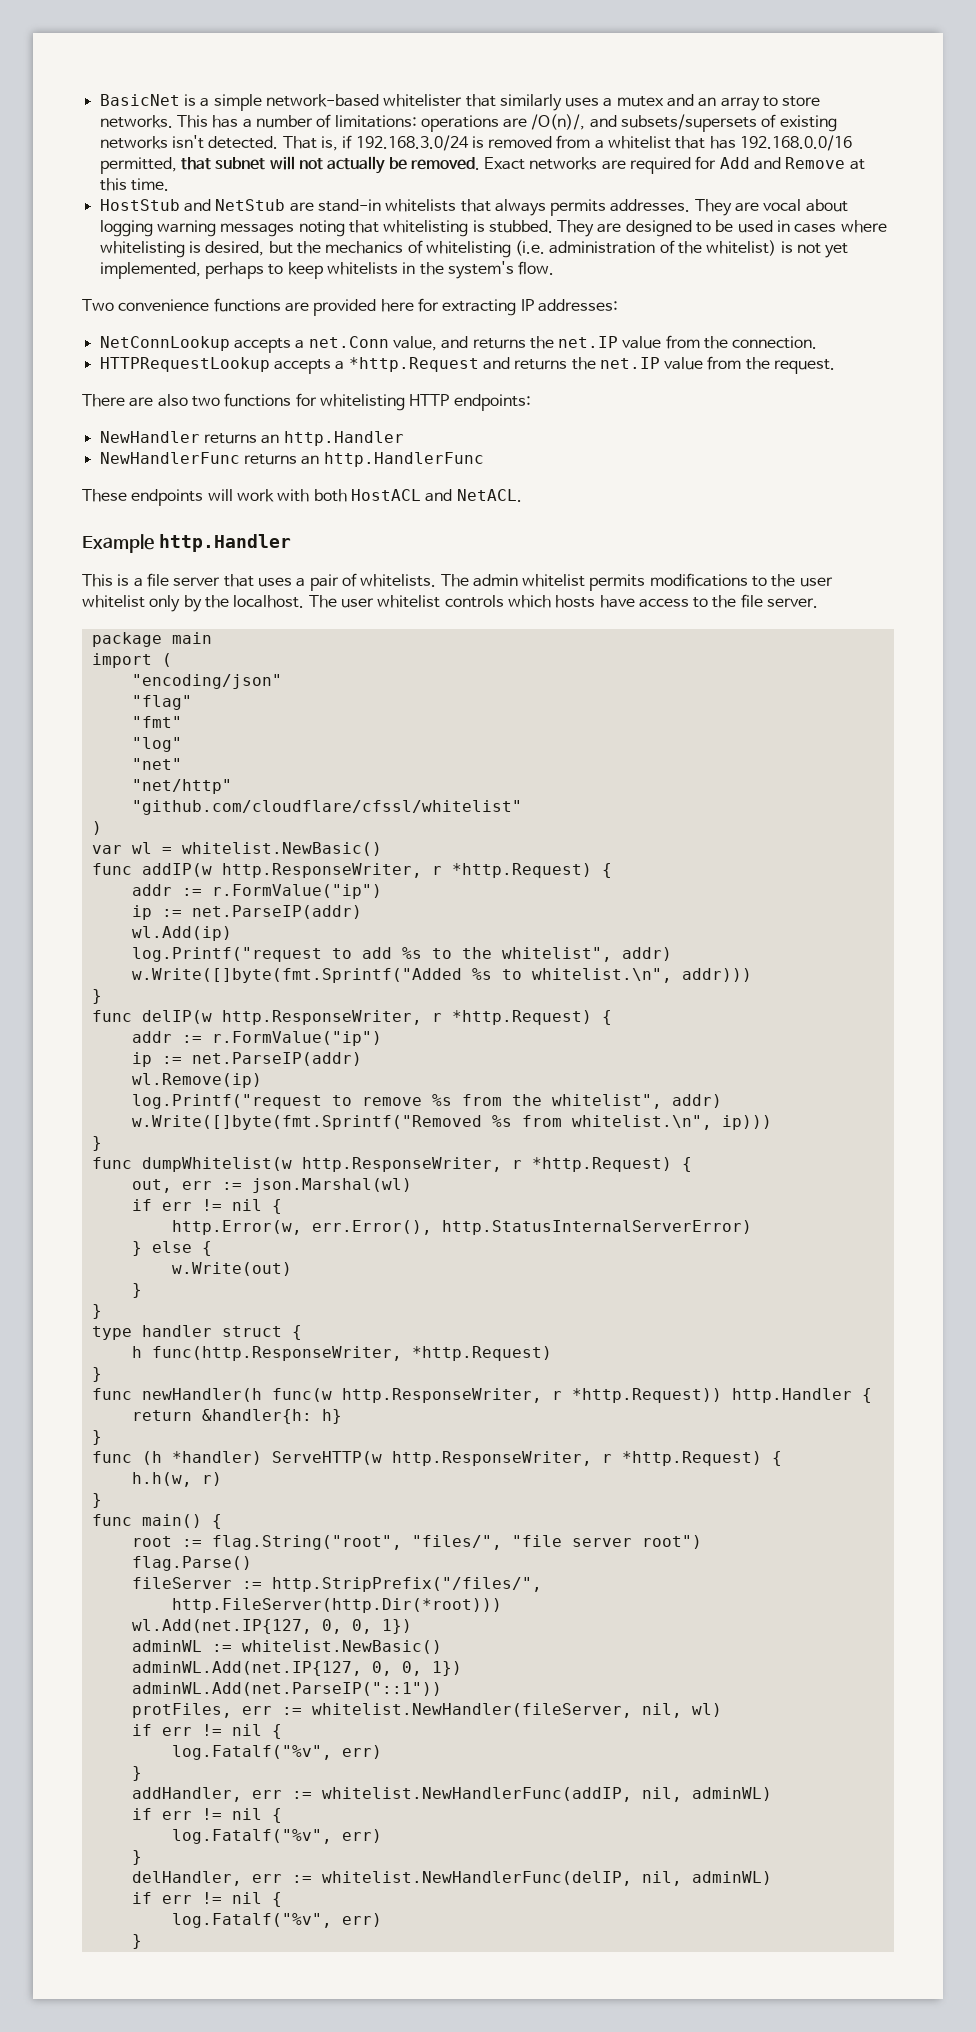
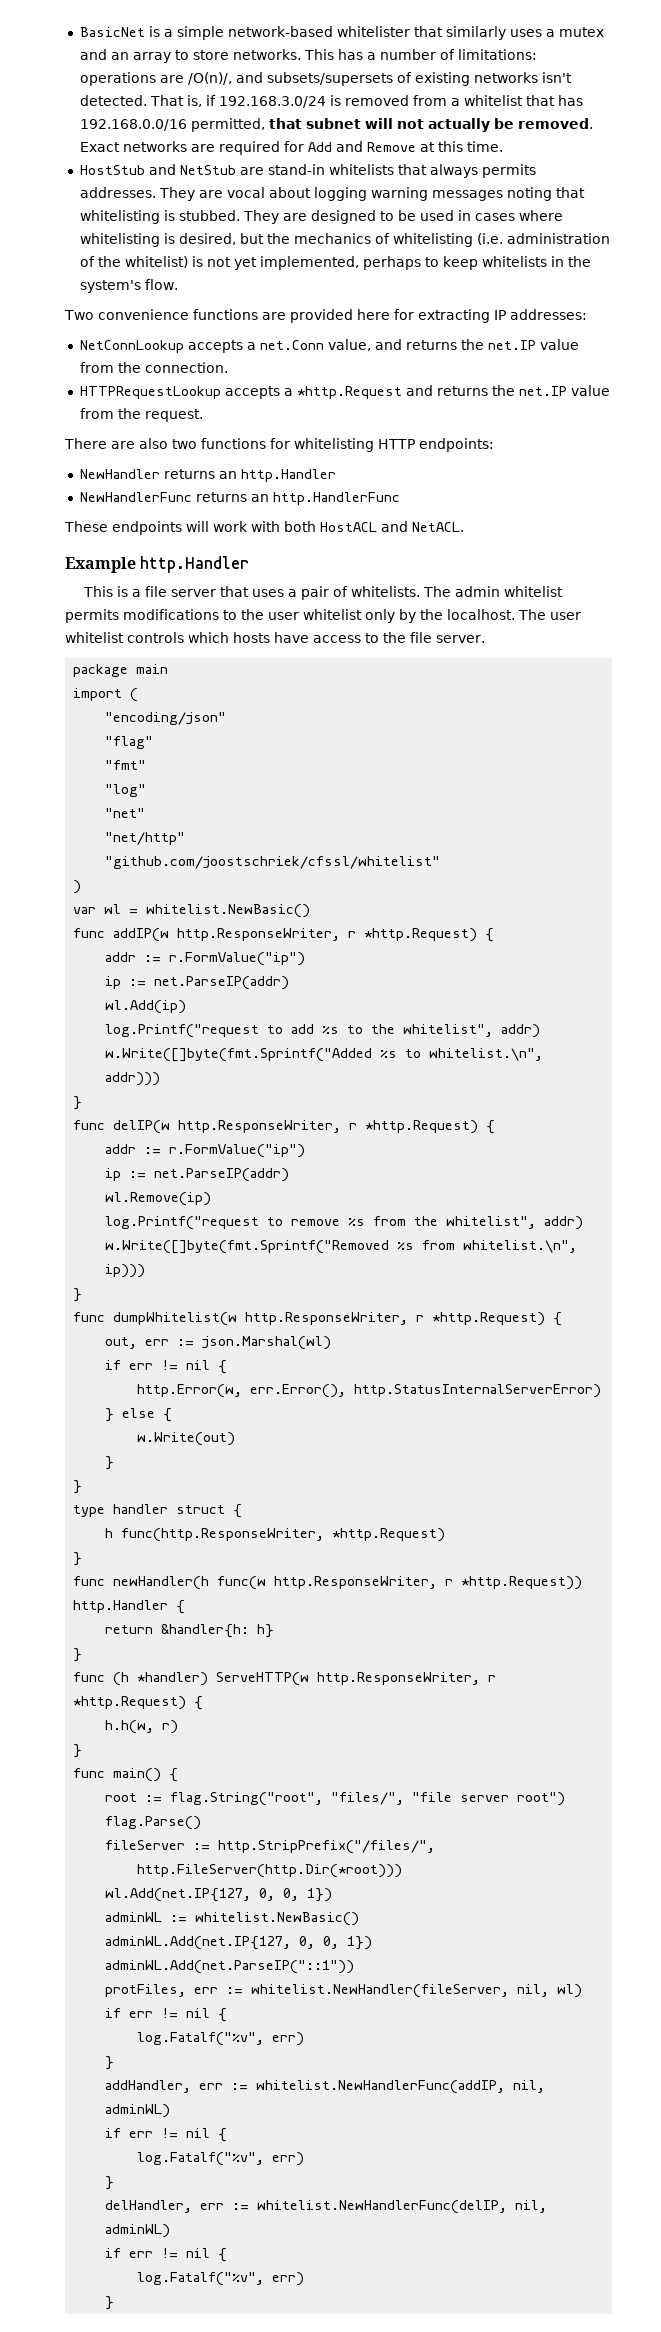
- "github.com/cloudflare/cfssl/whitelist"
+ "github.com/joostschriek/cfssl/whitelist"

